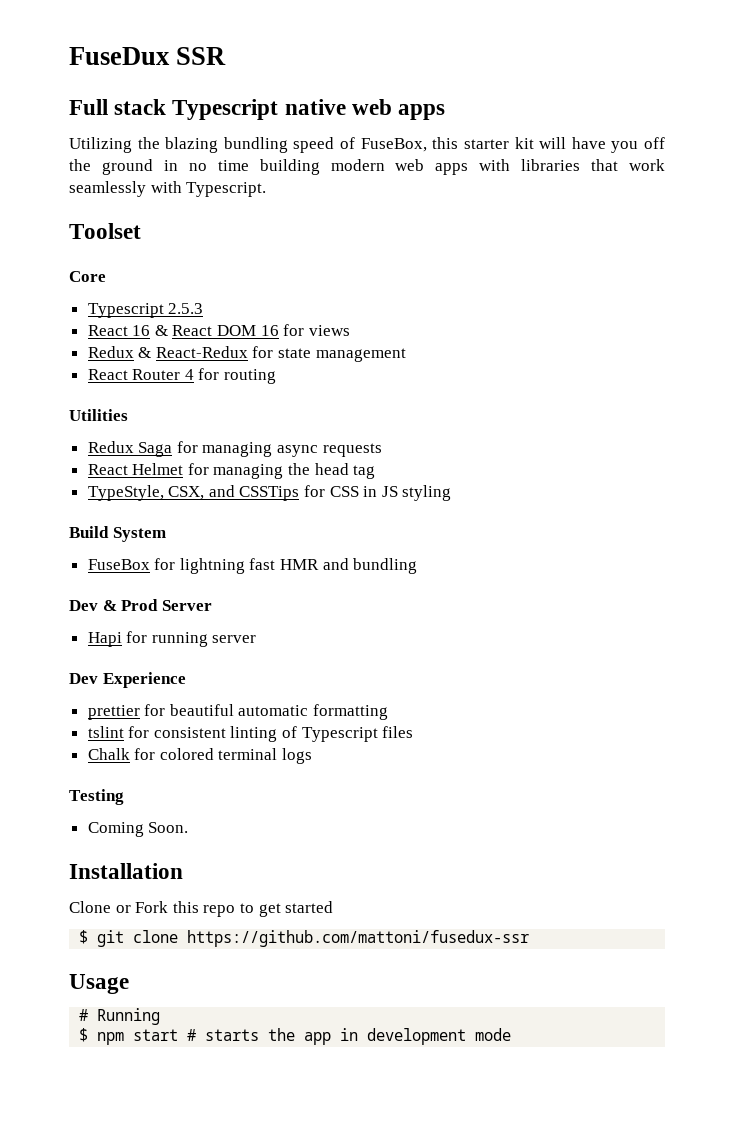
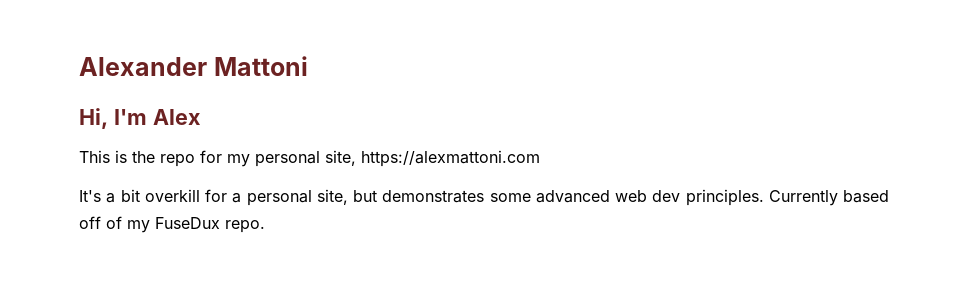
- FuseDux SSR
- Full stack Typescript native web apps
- Utilizing the blazing bundling speed of FuseBox, this starter kit will have you off the ground in no time building modern web apps with libraries that work seamlessly with Typescript.
- Toolset
- Core
- Typescript 2.5.3
- React 16 & React DOM 16 for views
- Redux & React-Redux for state management
- React Router 4 for routing
- Utilities
- Redux Saga for managing async requests
- React Helmet for managing the head tag
- TypeStyle, CSX, and CSSTips for CSS in JS styling
- Build System
- FuseBox for lightning fast HMR and bundling
- Dev & Prod Server
- Hapi for running server
- Dev Experience
- prettier for beautiful automatic formatting
- tslint for consistent linting of Typescript files
- Chalk for colored terminal logs
- Testing
- Coming Soon.
- Installation
- Clone or Fork this repo to get started
- $ git clone https://github.com/mattoni/fusedux-ssr
- Usage
- # Running
- $ npm start # starts the app in development mode
+ Alexander Mattoni
+ Hi, I'm Alex
+ This is the repo for my personal site, https://alexmattoni.com
+ It's a bit overkill for a personal site, but demonstrates some advanced web dev principles. Currently based off of my FuseDux repo.

